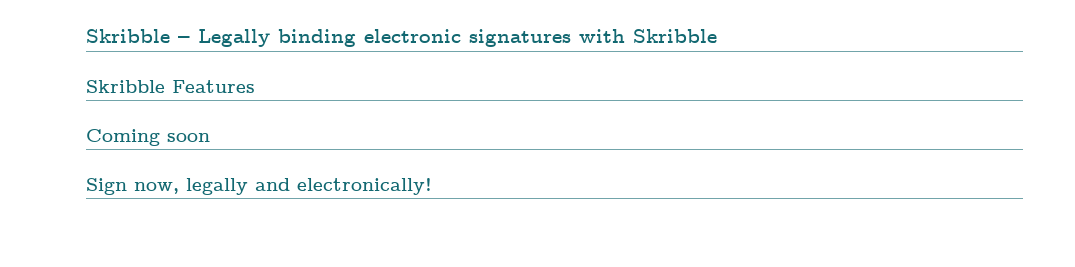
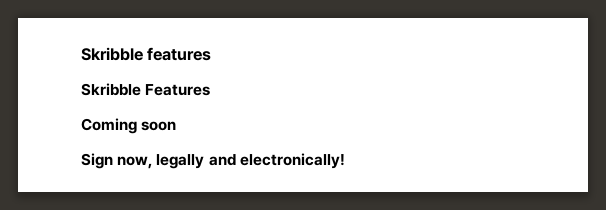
- Skribble – Legally binding electronic signatures with Skribble
+ Skribble features

